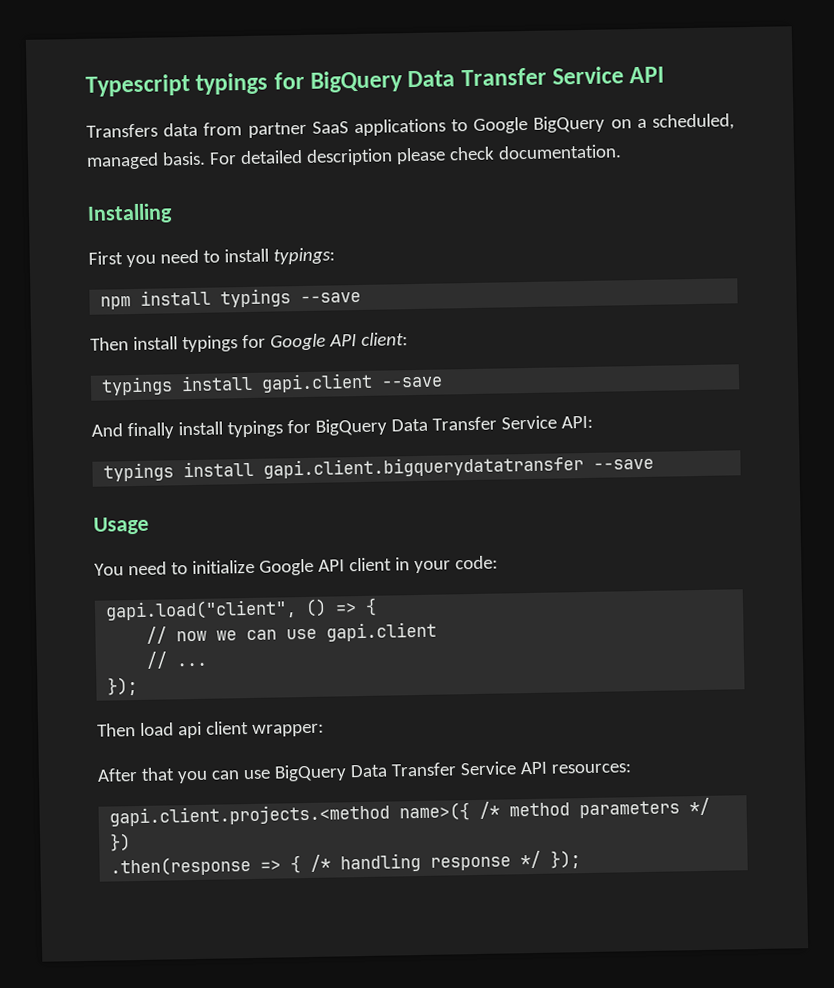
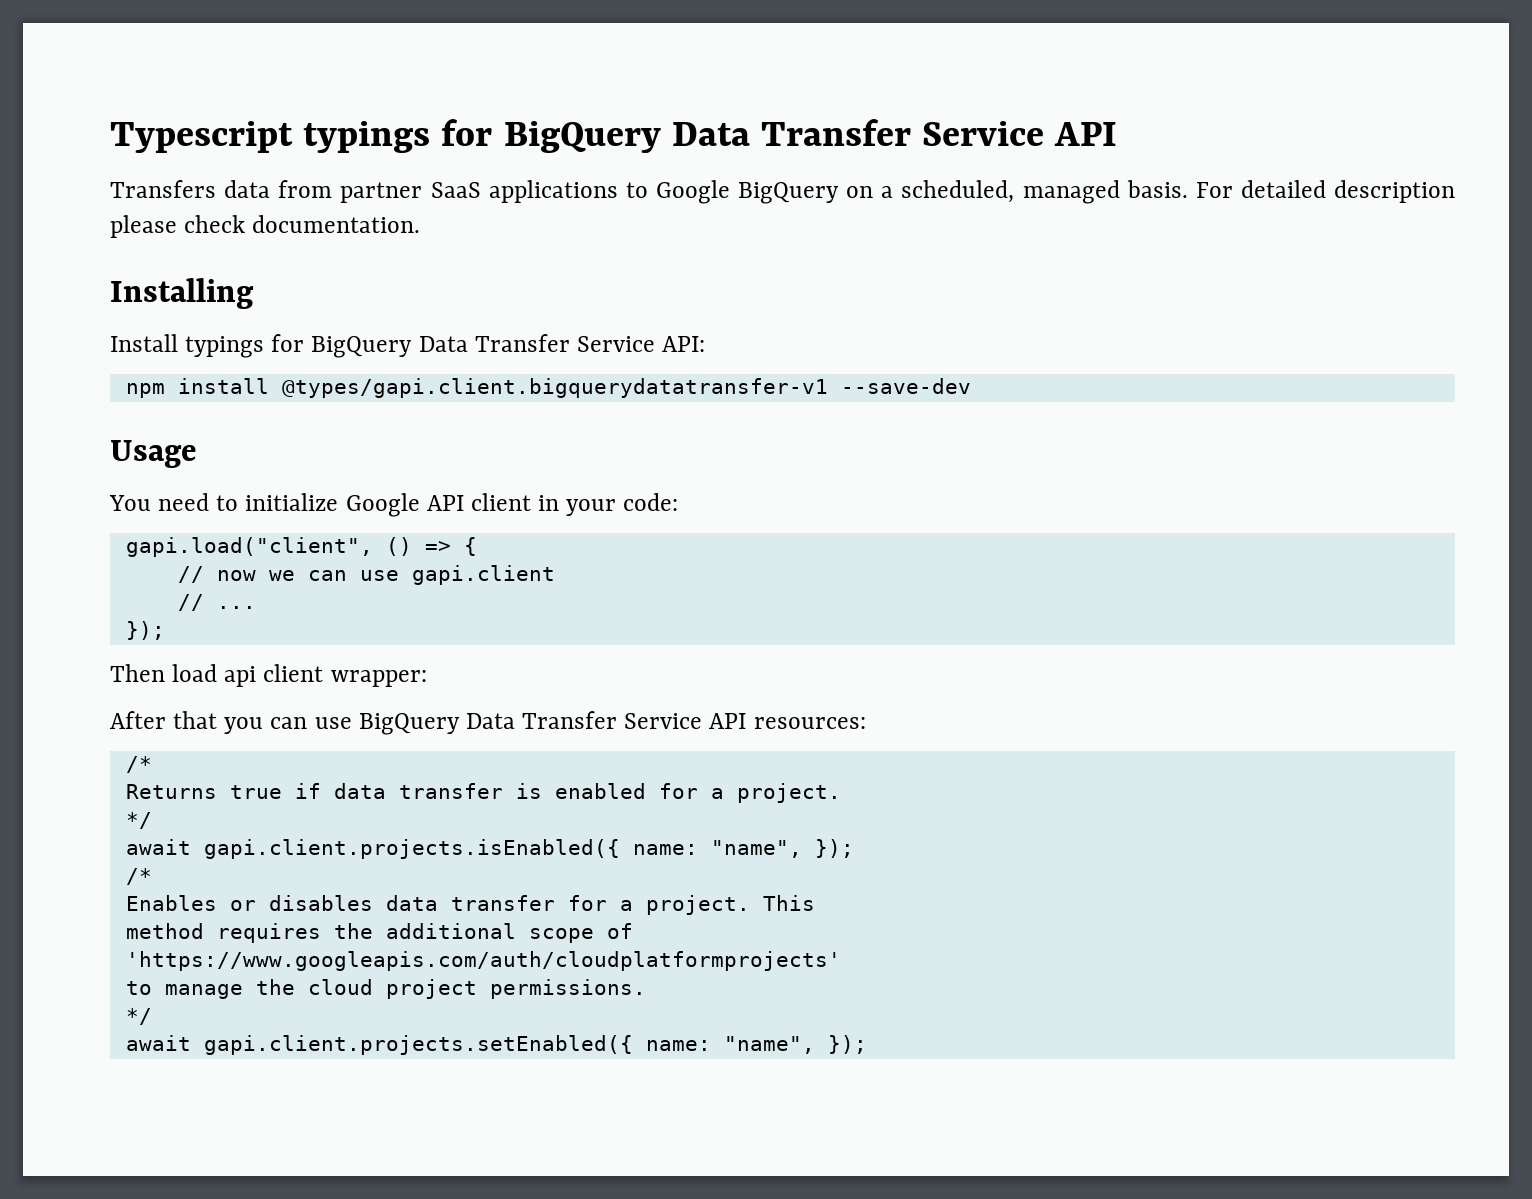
- First you need to install typings:
- npm install typings --save
- Then install typings for Google API client:
- typings install gapi.client --save
- And finally install typings for BigQuery Data Transfer Service API:
+ Install typings for BigQuery Data Transfer Service API:
- typings install gapi.client.bigquerydatatransfer --save
+ npm install @types/gapi.client.bigquerydatatransfer-v1 --save-dev
  After that you can use BigQuery Data Transfer Service API resources:
- gapi.client.projects.<method name>({ /* method parameters */ })
- .then(response => { /* handling response */ });
+ /*
+ Returns true if data transfer is enabled for a project.
+ */
+ await gapi.client.projects.isEnabled({ name: "name", });
+ /*
+ Enables or disables data transfer for a project. This
+ method requires the additional scope of
+ 'https://www.googleapis.com/auth/cloudplatformprojects'
+ to manage the cloud project permissions.
+ */
+ await gapi.client.projects.setEnabled({ name: "name", });

